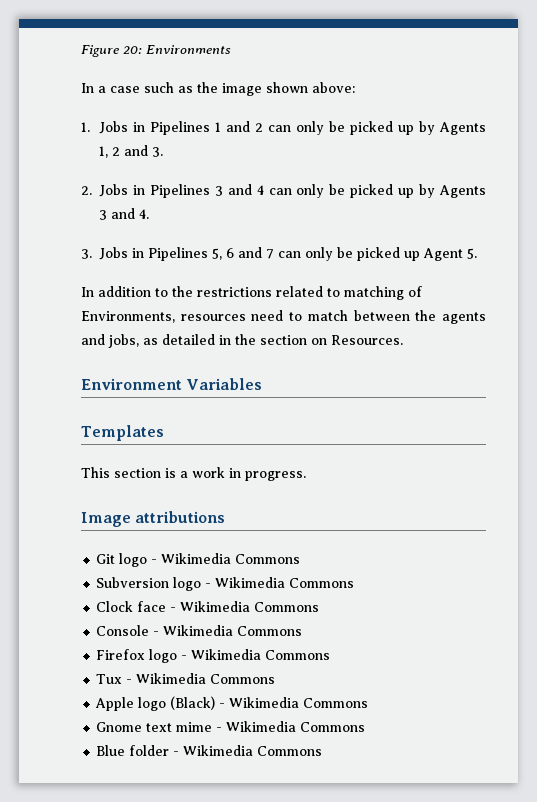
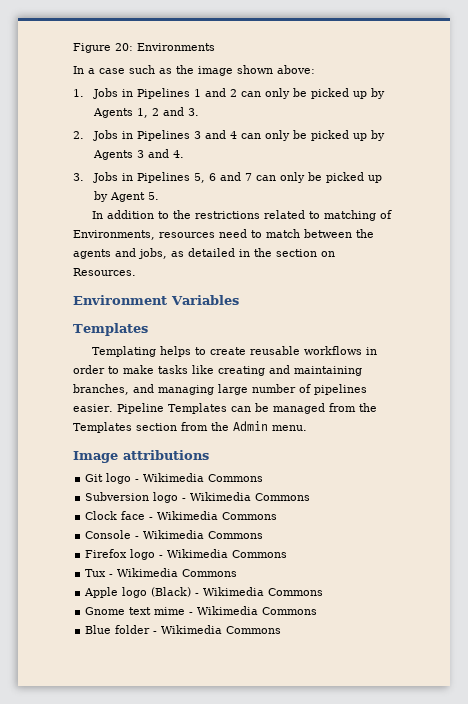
- 3. Jobs in Pipelines 5, 6 and 7 can only be picked up Agent 5.
+ 3. Jobs in Pipelines 5, 6 and 7 can only be picked up by Agent 5.
- This section is a work in progress.
+ Templating helps to create reusable workflows in order to make tasks like creating and maintaining branches, and managing large number of pipelines easier. Pipeline Templates can be managed from the Templates section from the Admin menu.

